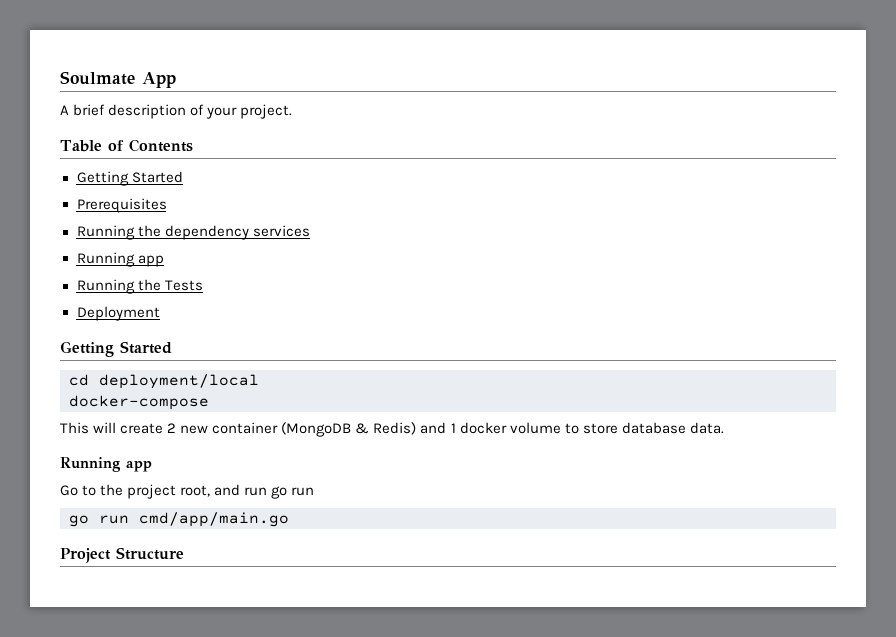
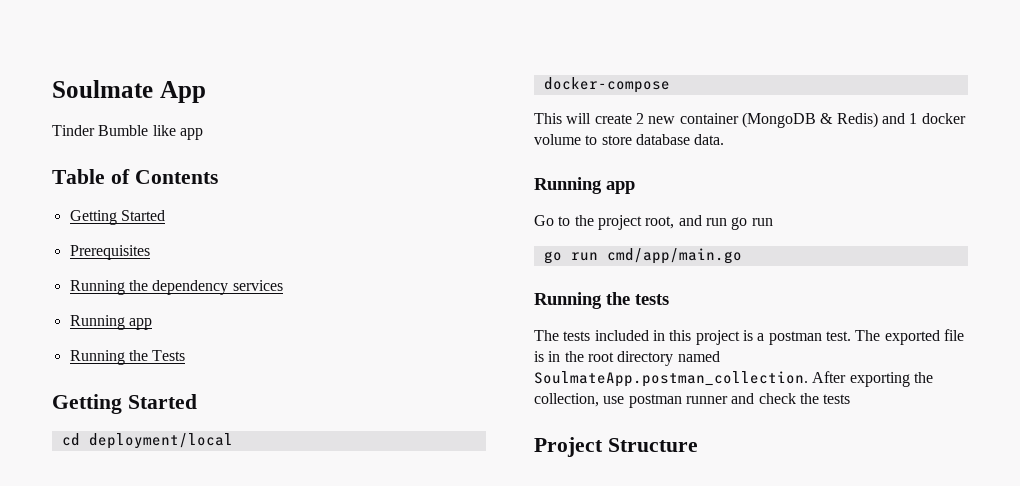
- A brief description of your project.
+ Tinder Bumble like app
- Deployment
+ Running the tests
+ The tests included in this project is a postman test. The exported file is in the root directory named SoulmateApp.postman_collection. After exporting the collection, use postman runner and check the tests

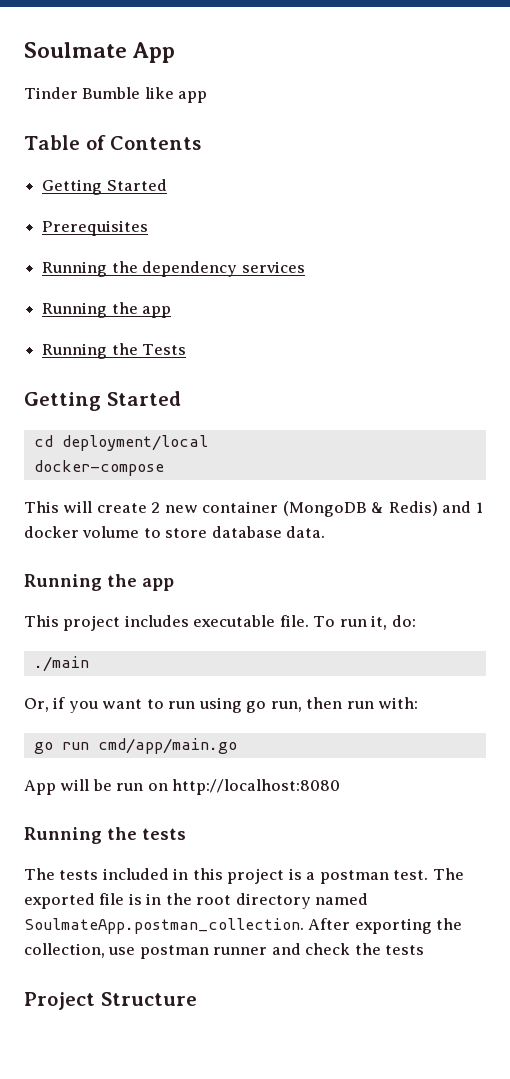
  Running the dependency services
- Running app
+ Running the app
  This will create 2 new container (MongoDB & Redis) and 1 docker volume to store database data.
- Running app
- Go to the project root, and run go run
+ Running the app
+ This project includes executable file. To run it, do:
+ ./main
+ Or, if you want to run using go run, then run with:
+ App will be run on http://localhost:8080

